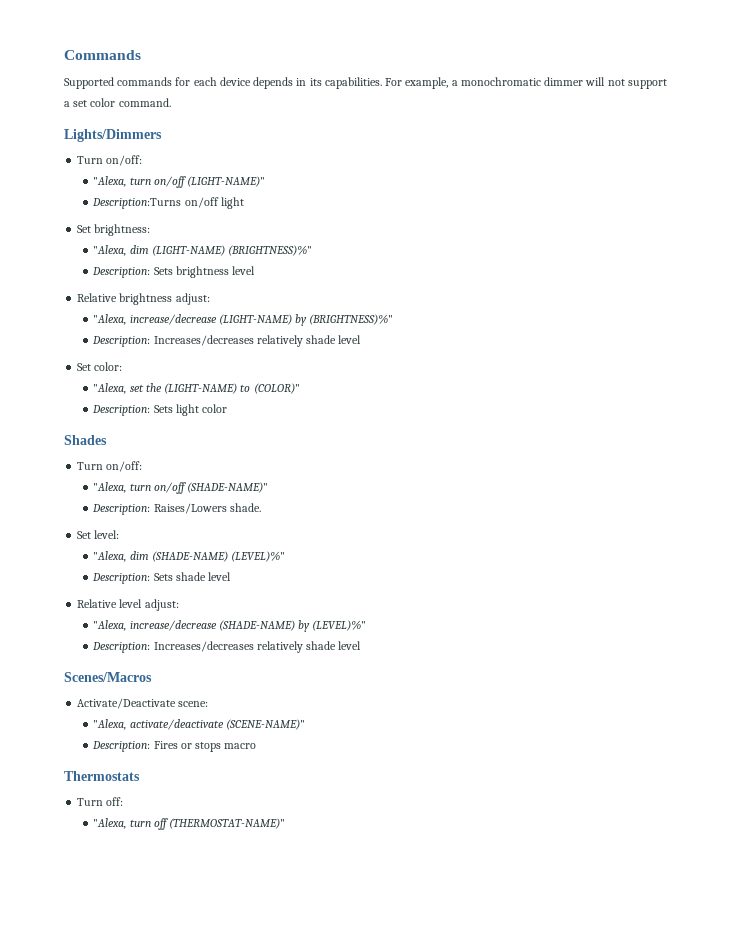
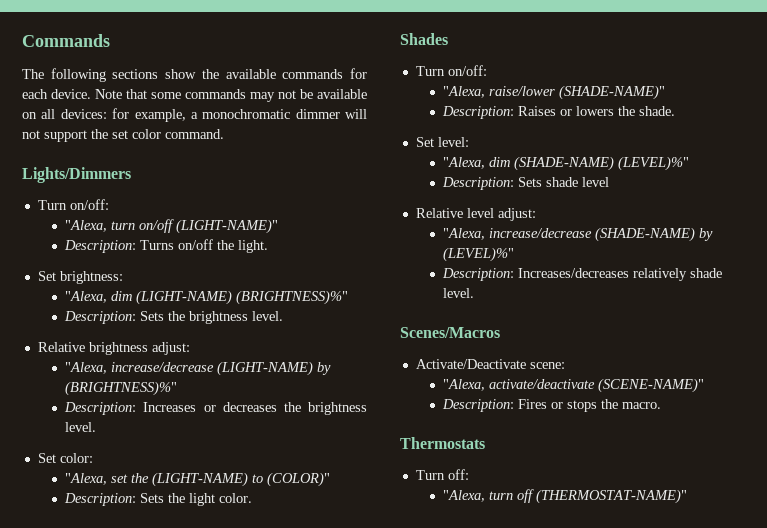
- Supported commands for each device depends in its capabilities. For example, a monochromatic dimmer will not support a set color command.
+ The following sections show the available commands for each device. Note that some commands may not be available on all devices: for example, a monochromatic dimmer will not support the set color command.
- Description:Turns on/off light
+ Description: Turns on/off the light.
- Description: Sets brightness level
+ Description: Sets the brightness level.
  "Alexa, increase/decrease (LIGHT-NAME) by (BRIGHTNESS)%"
- Description: Increases/decreases relatively shade level
+ Description: Increases or decreases the brightness level.
- Description: Sets light color
+ Description: Sets the light color.
- "Alexa, turn on/off (SHADE-NAME)"
+ "Alexa, raise/lower (SHADE-NAME)"
- Description: Raises/Lowers shade.
+ Description: Raises or lowers the shade.
  "Alexa, increase/decrease (SHADE-NAME) by (LEVEL)%"
- Description: Increases/decreases relatively shade level
+ Description: Increases/decreases relatively shade level.
- Description: Fires or stops macro
+ Description: Fires or stops the macro.

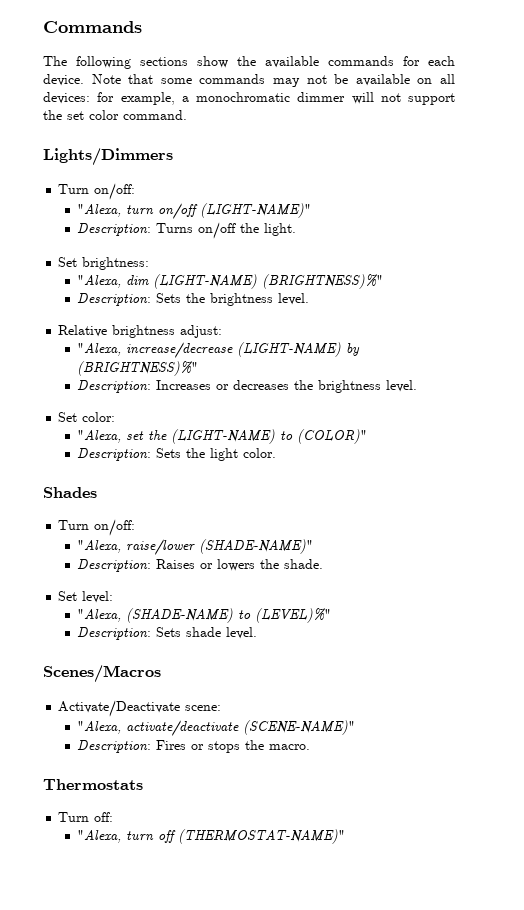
- "Alexa, dim (SHADE-NAME) (LEVEL)%"
+ "Alexa, (SHADE-NAME) to (LEVEL)%"
- Description: Sets shade level
- Relative level adjust:
- "Alexa, increase/decrease (SHADE-NAME) by (LEVEL)%"
- Description: Increases/decreases relatively shade level.
+ Description: Sets shade level.

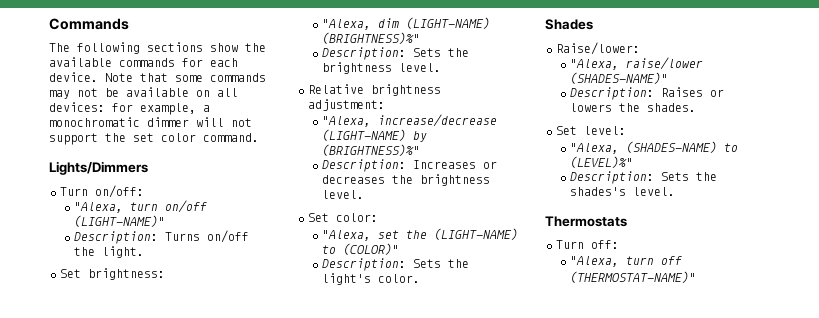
- Relative brightness adjust:
+ Relative brightness adjustment:
- Description: Sets the light color.
+ Description: Sets the light's color.
  Shades
- Turn on/off:
+ Raise/lower:
- "Alexa, raise/lower (SHADE-NAME)"
+ "Alexa, raise/lower (SHADES-NAME)"
- Description: Raises or lowers the shade.
+ Description: Raises or lowers the shades.
- "Alexa, (SHADE-NAME) to (LEVEL)%"
+ "Alexa, (SHADES-NAME) to (LEVEL)%"
- Description: Sets shade level.
- Scenes/Macros
- Activate/Deactivate scene:
- "Alexa, activate/deactivate (SCENE-NAME)"
- Description: Fires or stops the macro.
+ Description: Sets the shades's level.

